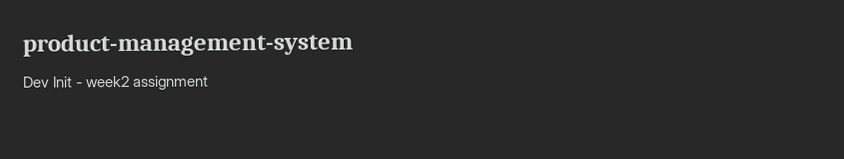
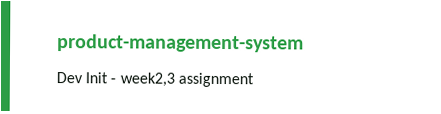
- Dev Init - week2 assignment
+ Dev Init - week2,3 assignment

